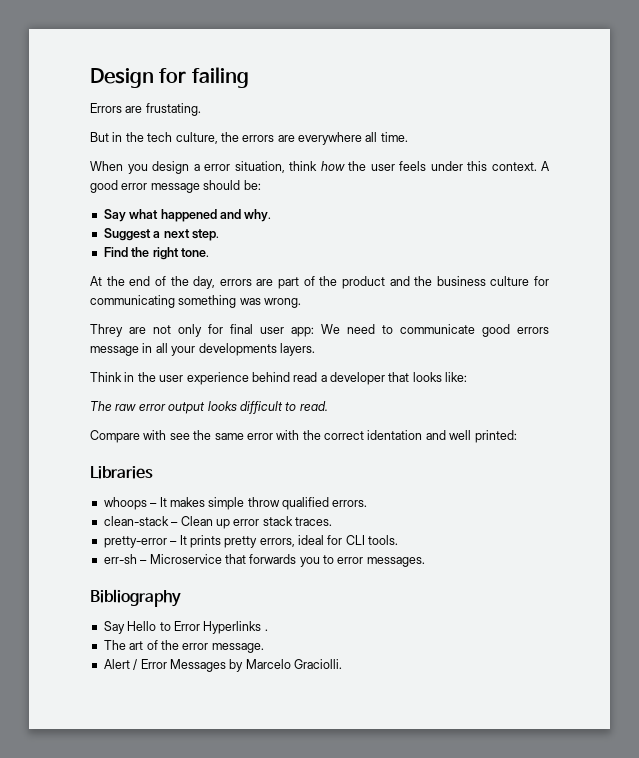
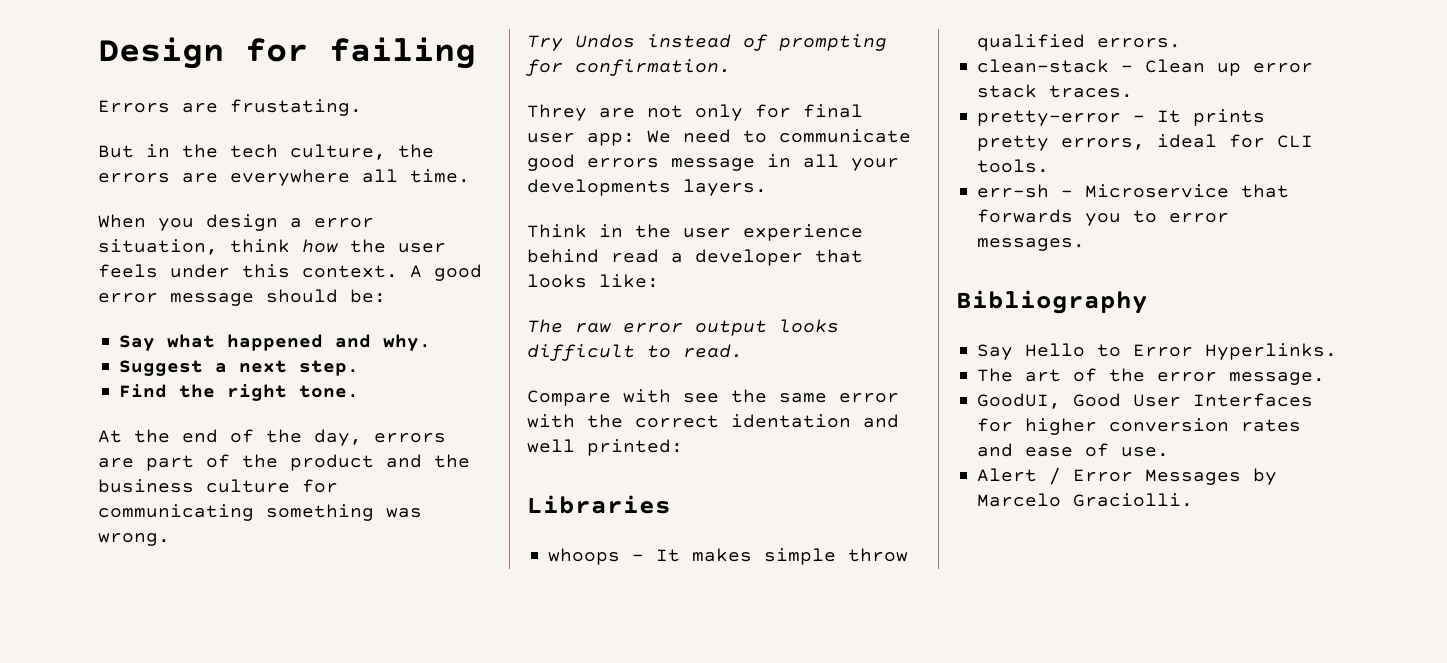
+ Try Undos instead of prompting for confirmation.
- Say Hello to Error Hyperlinks .
+ Say Hello to Error Hyperlinks.
+ GoodUI, Good User Interfaces for higher conversion rates and ease of use.

